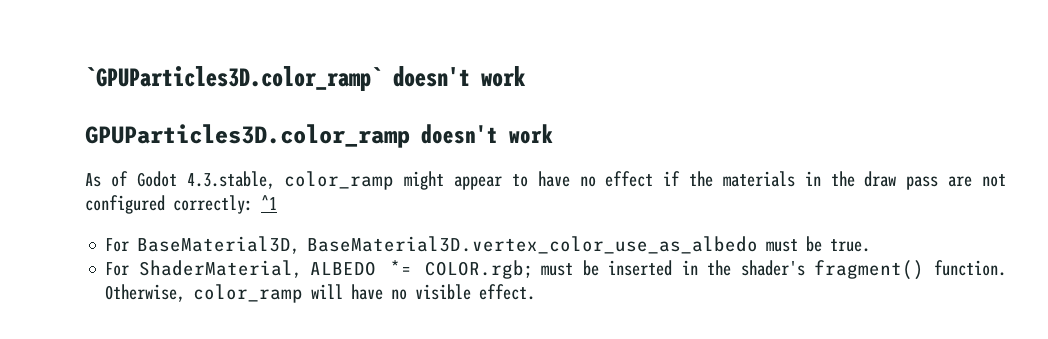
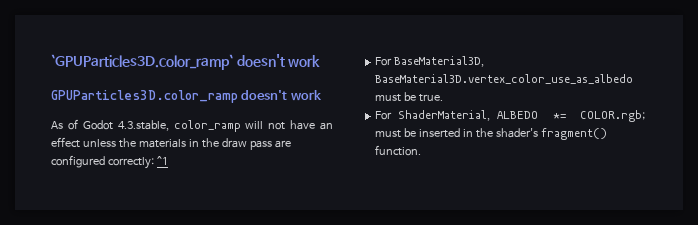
- As of Godot 4.3.stable, color_ramp might appear to have no effect if the materials in the draw pass are not configured correctly: ^1
+ As of Godot 4.3.stable, color_ramp will not have an effect unless the materials in the draw pass are configured correctly: ^1
- Otherwise, color_ramp will have no visible effect.

